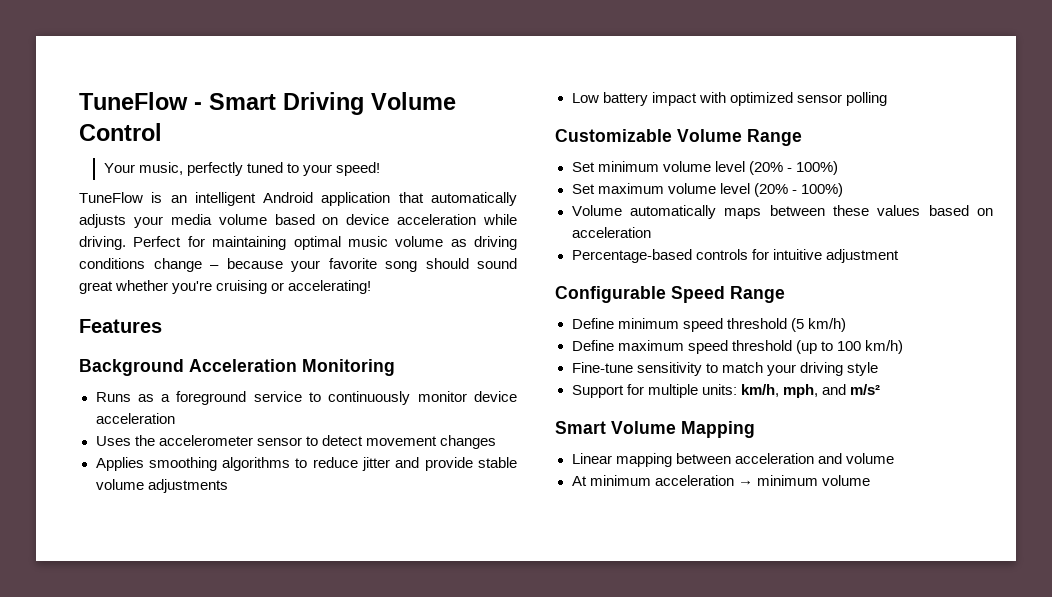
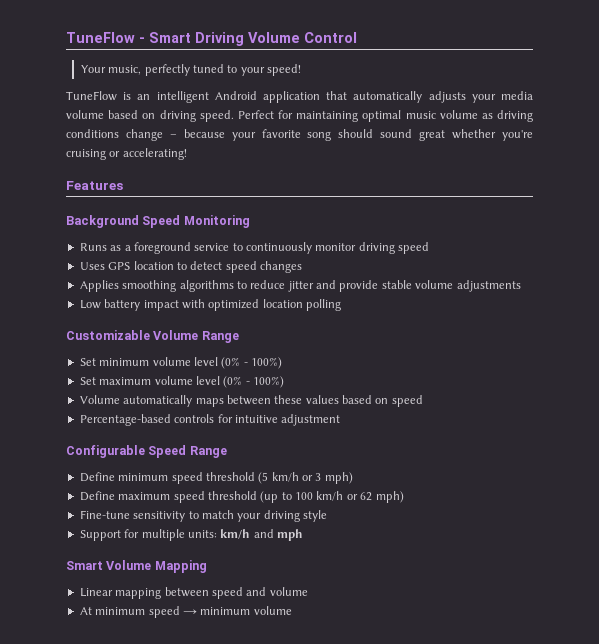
- TuneFlow is an intelligent Android application that automatically adjusts your media volume based on device acceleration while driving.
+ TuneFlow is an intelligent Android application that automatically adjusts your media volume based on driving speed.
- Background Acceleration Monitoring
+ Background Speed Monitoring
- Runs as a foreground service to continuously monitor device acceleration
+ Runs as a foreground service to continuously monitor driving speed
- Uses the accelerometer sensor to detect movement changes
+ Uses GPS location to detect speed changes
- Low battery impact with optimized sensor polling
+ Low battery impact with optimized location polling
- Set minimum volume level (20% - 100%)
+ Set minimum volume level (0% - 100%)
- Set maximum volume level (20% - 100%)
+ Set maximum volume level (0% - 100%)
- Volume automatically maps between these values based on acceleration
+ Volume automatically maps between these values based on speed
- Define minimum speed threshold (5 km/h)
+ Define minimum speed threshold (5 km/h or 3 mph)
- Define maximum speed threshold (up to 100 km/h)
+ Define maximum speed threshold (up to 100 km/h or 62 mph)
- Support for multiple units: km/h, mph, and m/s²
+ Support for multiple units: km/h and mph
- Linear mapping between acceleration and volume
+ Linear mapping between speed and volume
- At minimum acceleration → minimum volume
+ At minimum speed → minimum volume

